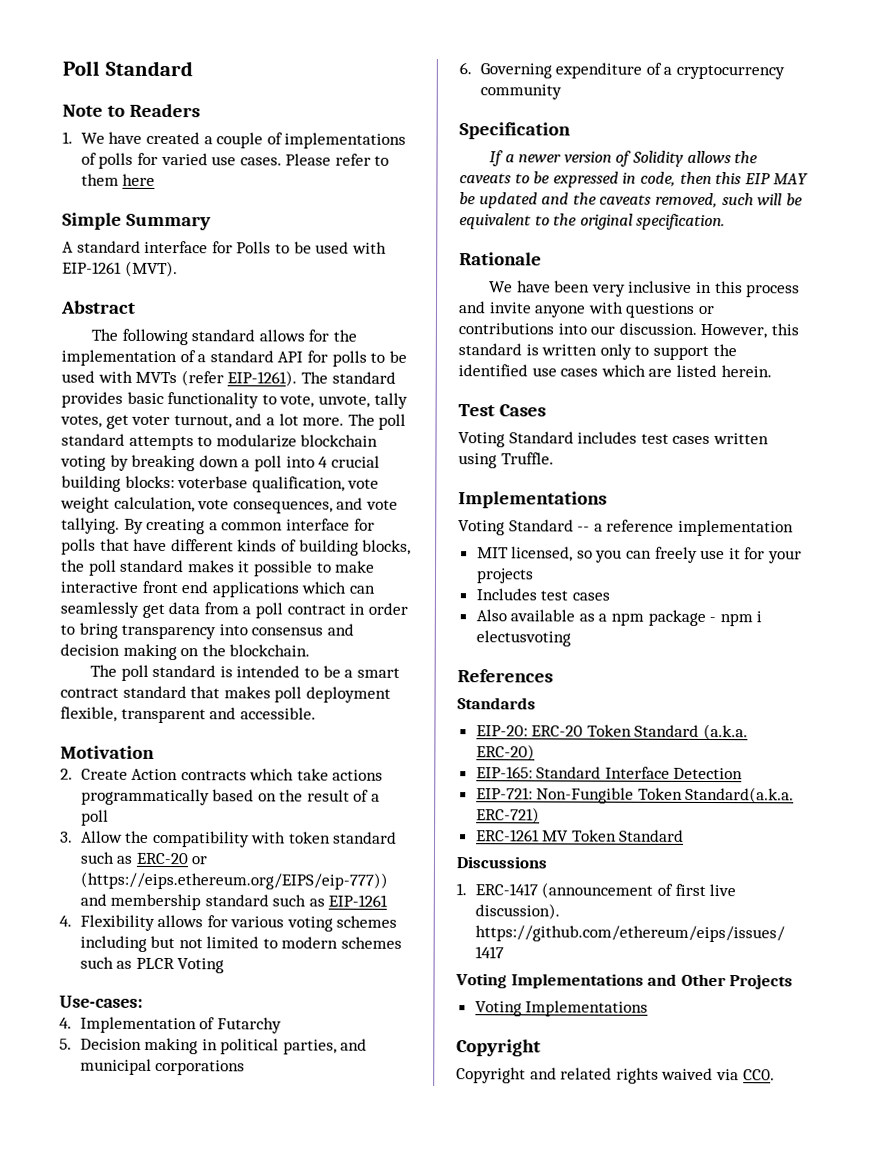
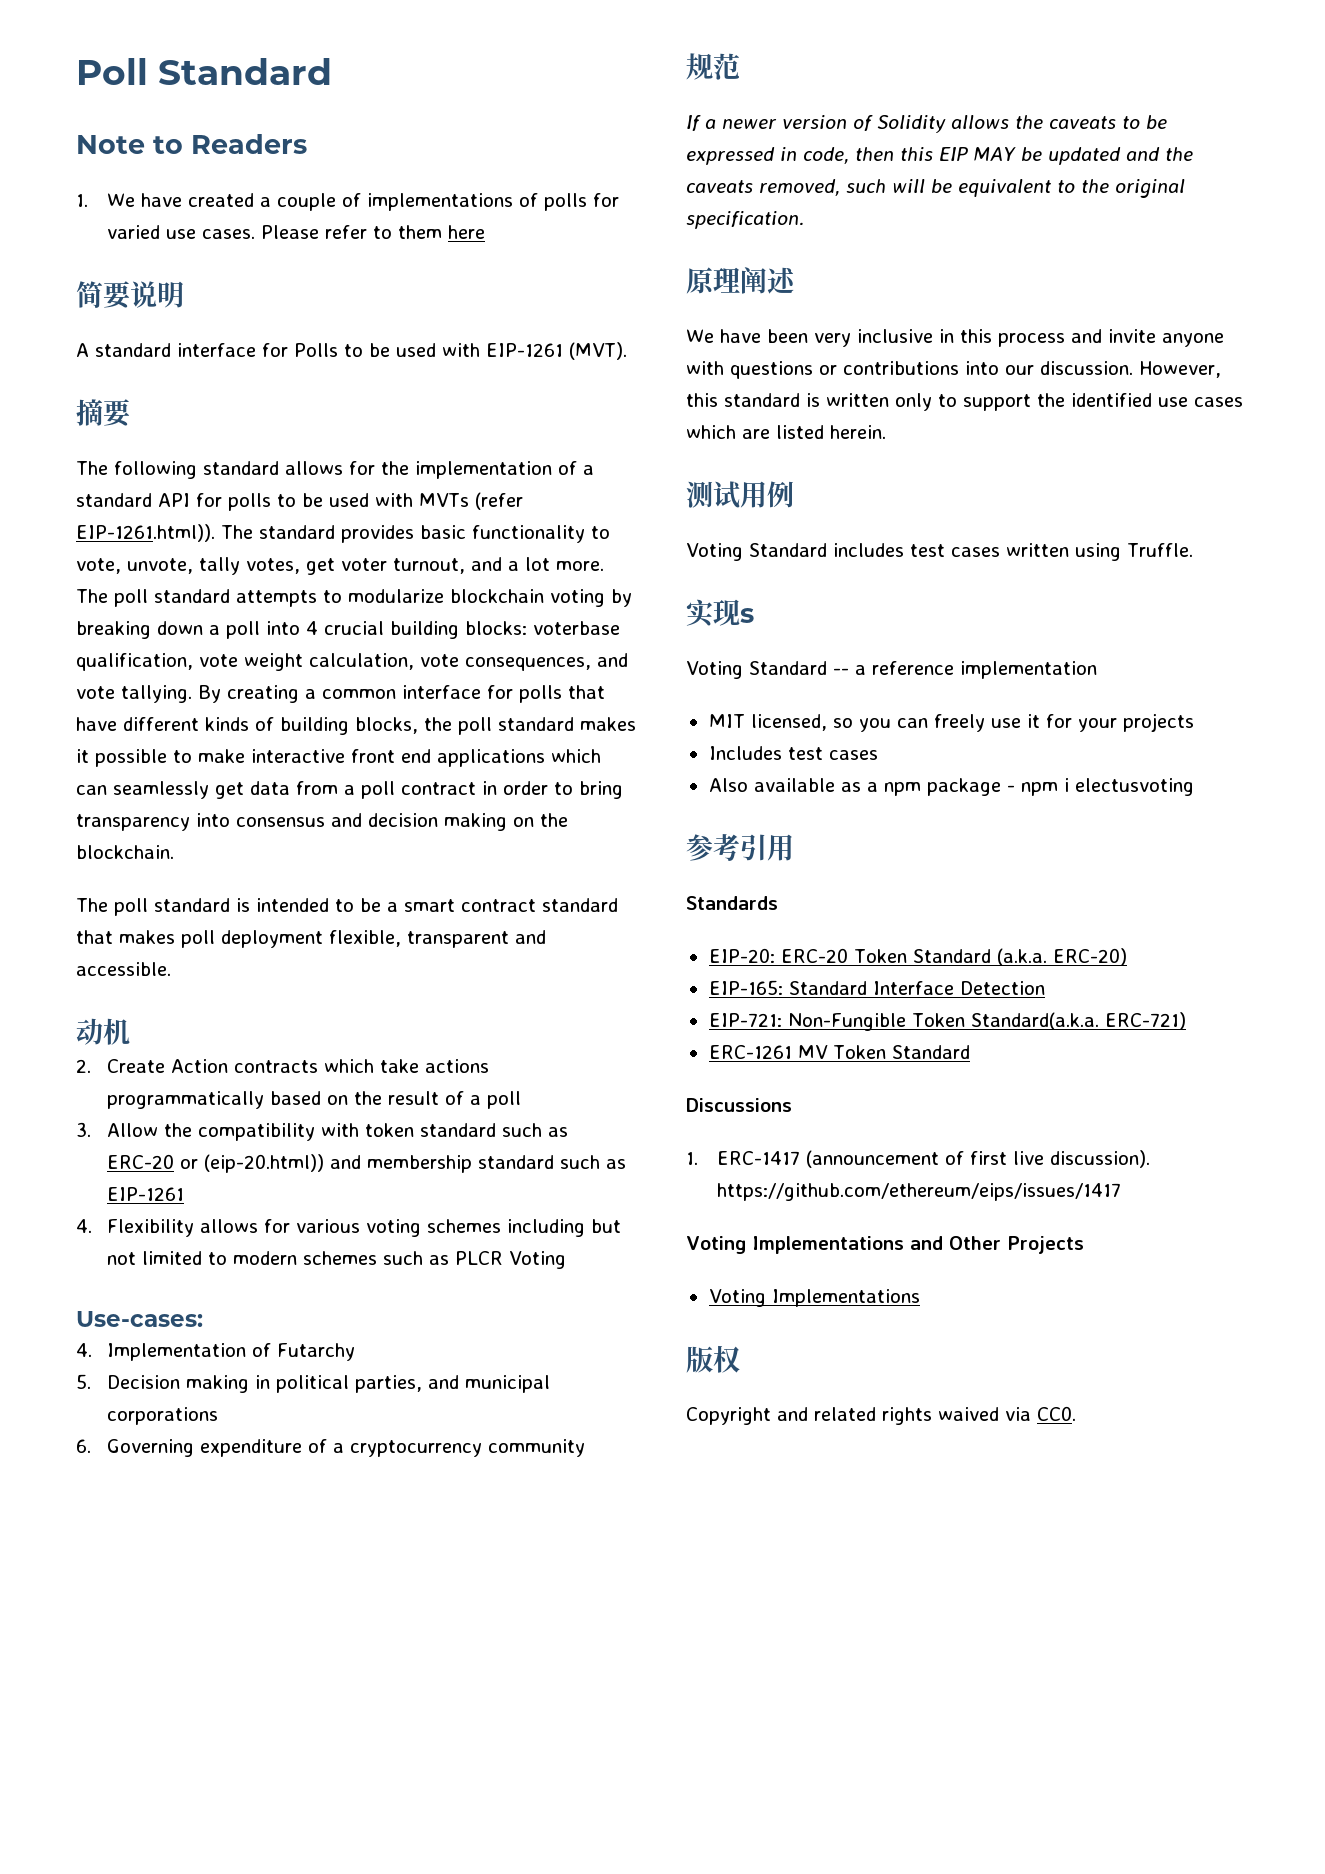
- Simple Summary
+ 简要说明
- Abstract
+ 摘要
- The following standard allows for the implementation of a standard API for polls to be used with MVTs (refer EIP-1261). The standard provides basic functionality to vote, unvote, tally votes, get voter turnout, and a lot more.
+ The following standard allows for the implementation of a standard API for polls to be used with MVTs (refer EIP-1261.html)). The standard provides basic functionality to vote, unvote, tally votes, get voter turnout, and a lot more.
- Motivation
+ 动机
- 3. Allow the compatibility with token standard such as ERC-20 or (https://eips.ethereum.org/EIPS/eip-777)) and membership standard such as EIP-1261
+ 3. Allow the compatibility with token standard such as ERC-20 or (eip-20.html)) and membership standard such as EIP-1261
- Specification
+ 规范
- Rationale
+ 原理阐述
- Test Cases
+ 测试用例
  Voting Standard includes test cases written using Truffle.
- Implementations
+ 实现s
- References
+ 参考引用
  Voting Implementations and Other Projects
  Voting Implementations
- Copyright
+ 版权

